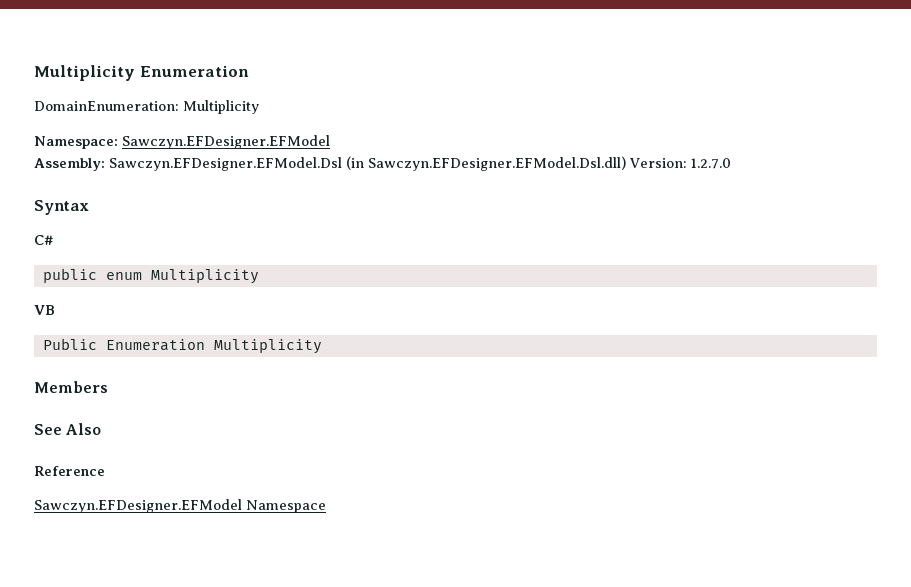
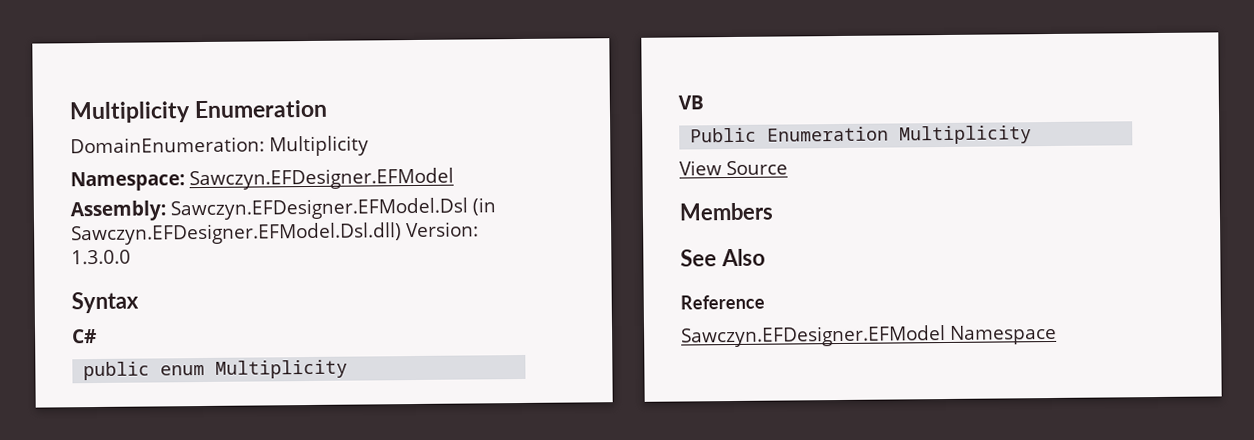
- Assembly: Sawczyn.EFDesigner.EFModel.Dsl (in Sawczyn.EFDesigner.EFModel.Dsl.dll) Version: 1.2.7.0
+ Assembly: Sawczyn.EFDesigner.EFModel.Dsl (in Sawczyn.EFDesigner.EFModel.Dsl.dll) Version: 1.3.0.0
+ View Source

